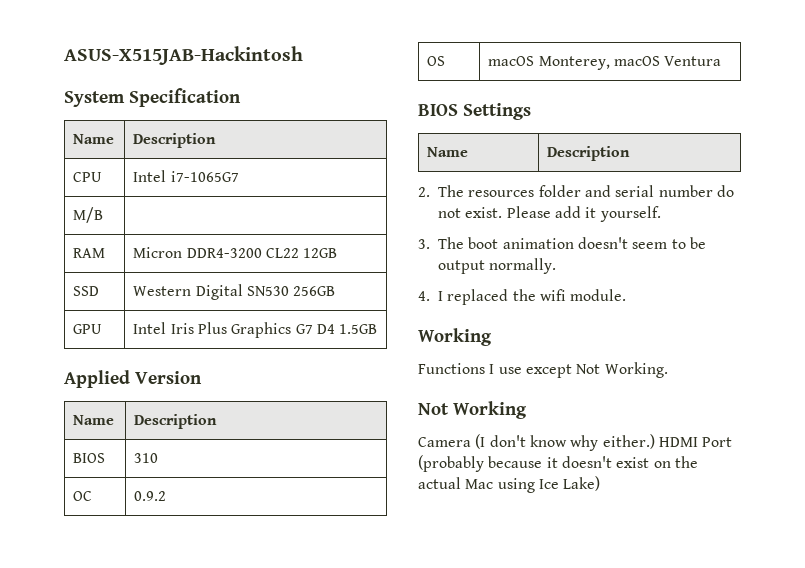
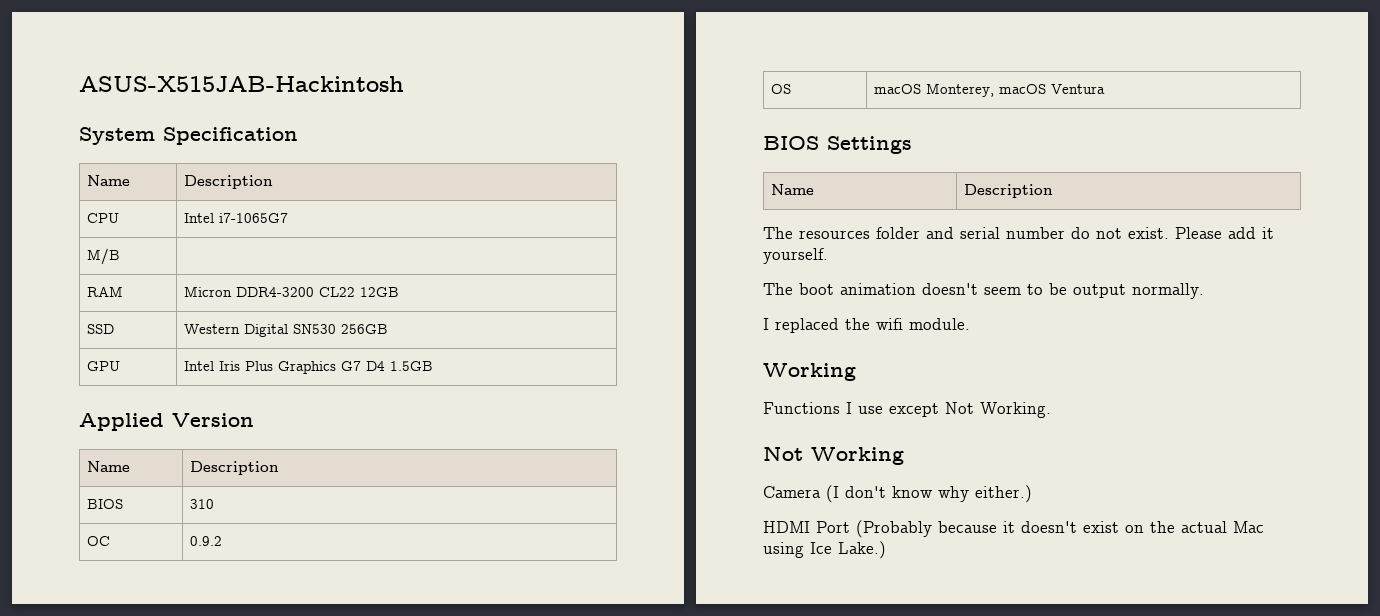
- 2. The resources folder and serial number do not exist.
+ The resources folder and serial number do not exist.
- 3. The boot animation doesn't seem to be output normally.
+ The boot animation doesn't seem to be output normally.
- 4. I replaced the wifi module.
+ I replaced the wifi module.
- Camera (I don't know why either.) HDMI Port (probably because it doesn't exist on the actual Mac using Ice Lake)
+ Camera (I don't know why either.)
+ HDMI Port (Probably because it doesn't exist on the actual Mac using Ice Lake.)

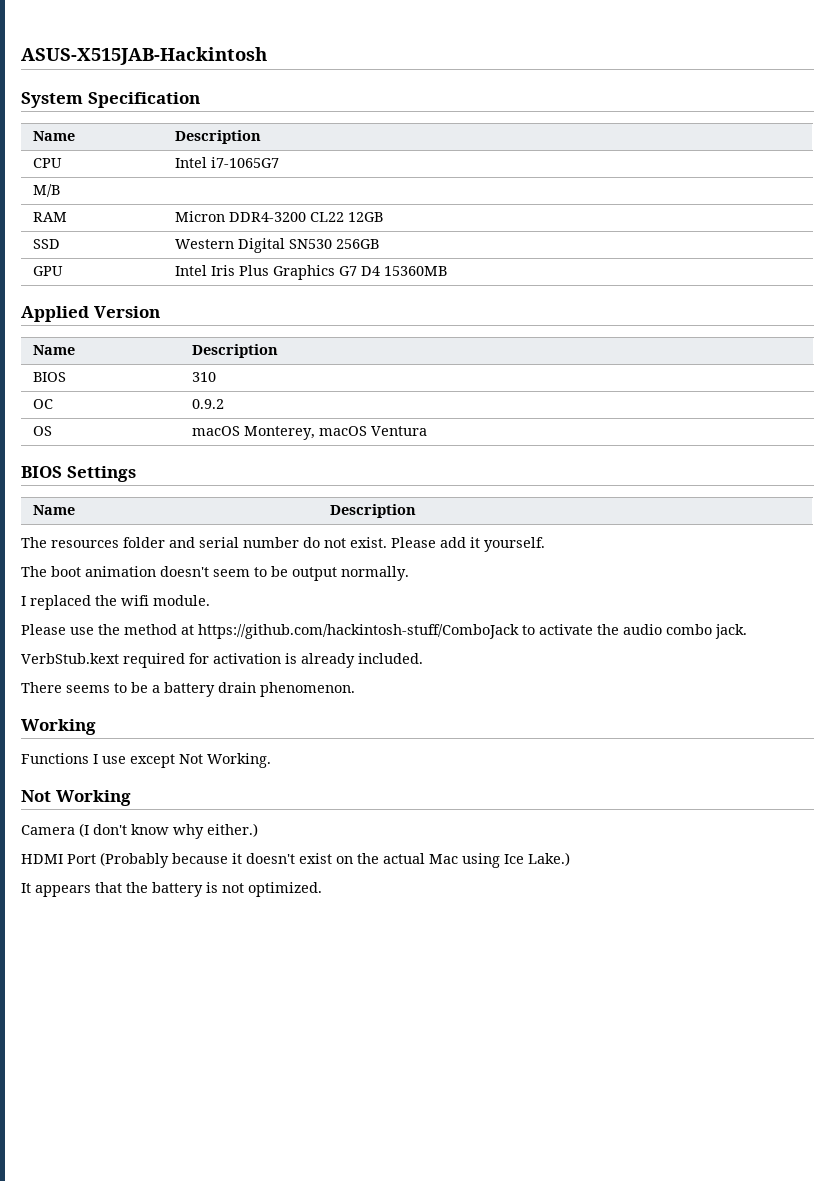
- GPU | Intel Iris Plus Graphics G7 D4 1.5GB
+ GPU | Intel Iris Plus Graphics G7 D4 15360MB
+ Please use the method at https://github.com/hackintosh-stuff/ComboJack to activate the audio combo jack.
+ VerbStub.kext required for activation is already included.
+ There seems to be a battery drain phenomenon.
+ It appears that the battery is not optimized.

